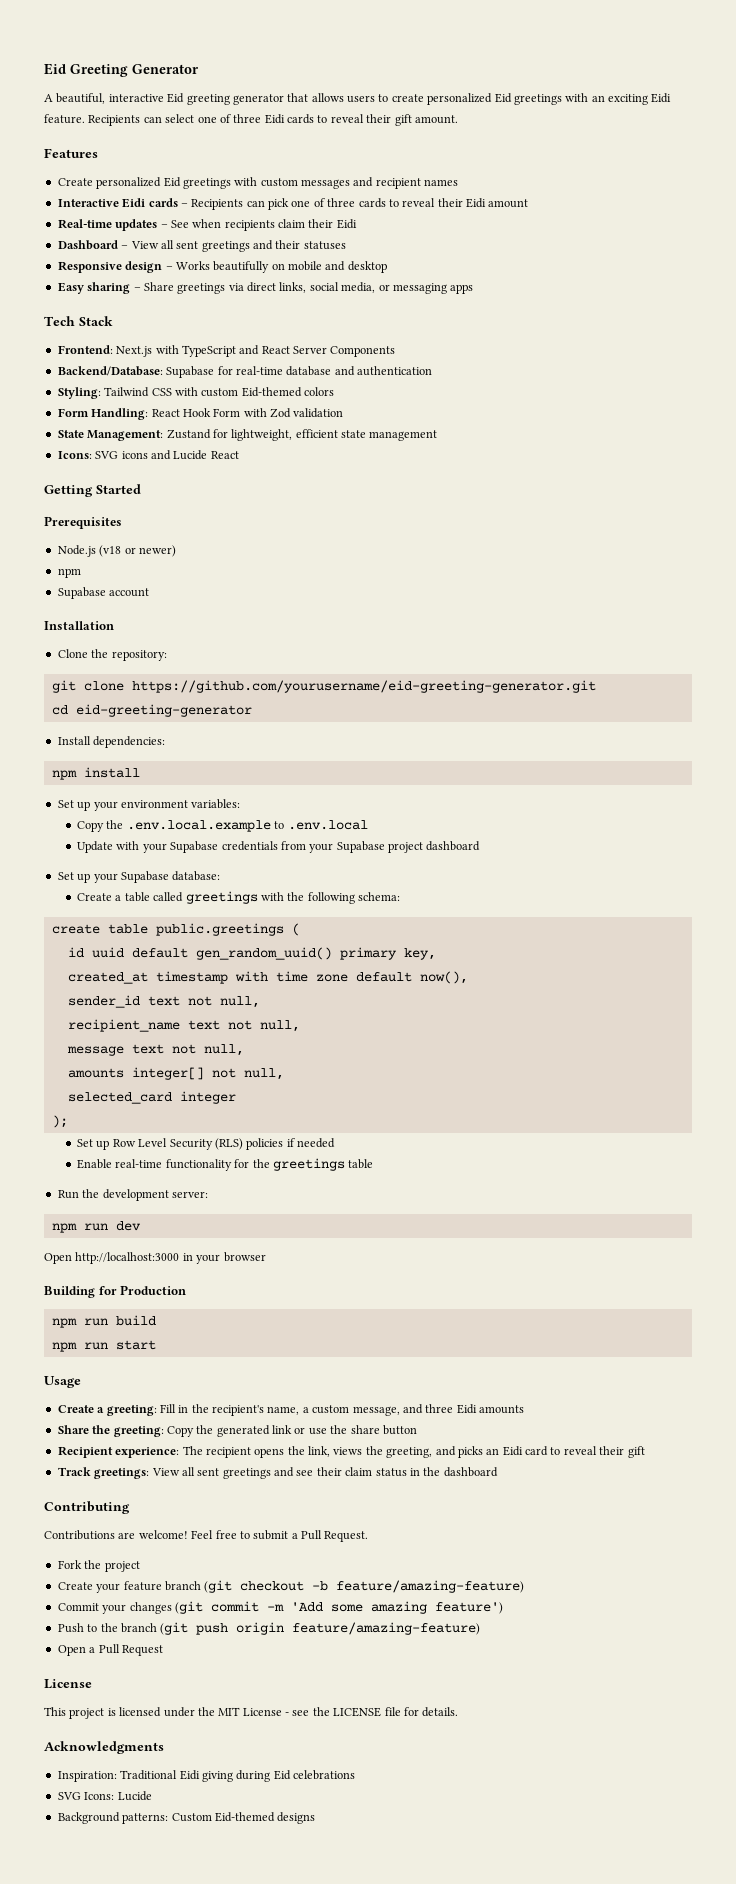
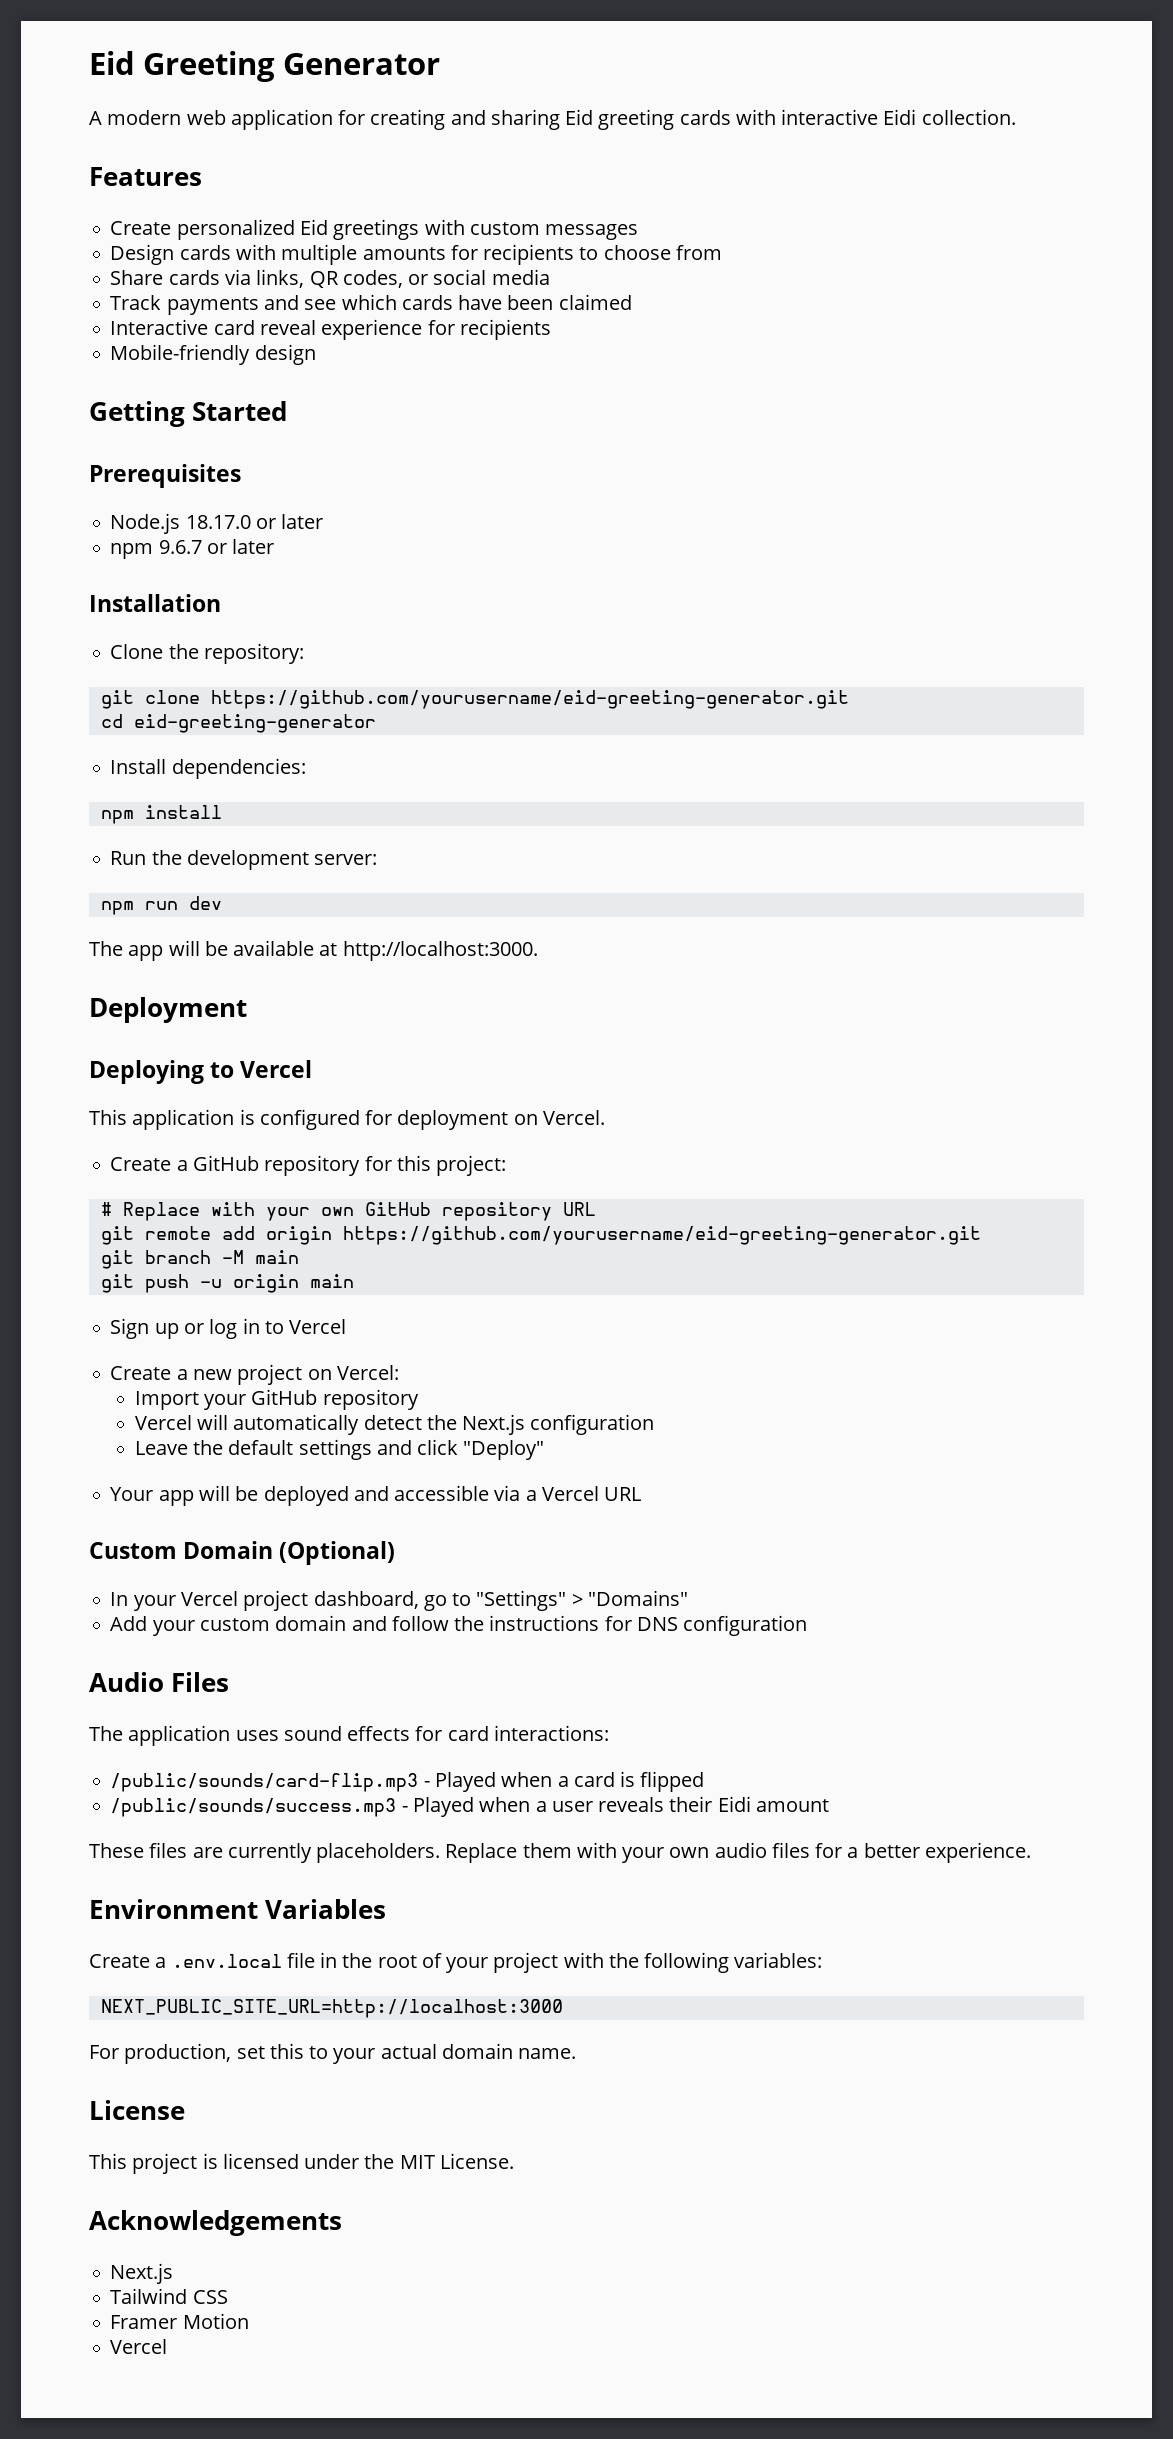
- A beautiful, interactive Eid greeting generator that allows users to create personalized Eid greetings with an exciting Eidi feature. Recipients can select one of three Eidi cards to reveal their gift amount.
+ A modern web application for creating and sharing Eid greeting cards with interactive Eidi collection.
- Create personalized Eid greetings with custom messages and recipient names
- Interactive Eidi cards – Recipients can pick one of three cards to reveal their Eidi amount
- Real-time updates – See when recipients claim their Eidi
- Dashboard – View all sent greetings and their statuses
- Responsive design – Works beautifully on mobile and desktop
- Easy sharing – Share greetings via direct links, social media, or messaging apps
- Tech Stack
- Frontend: Next.js with TypeScript and React Server Components
- Backend/Database: Supabase for real-time database and authentication
- Styling: Tailwind CSS with custom Eid-themed colors
- Form Handling: React Hook Form with Zod validation
- State Management: Zustand for lightweight, efficient state management
- Icons: SVG icons and Lucide React
+ Create personalized Eid greetings with custom messages
+ Design cards with multiple amounts for recipients to choose from
+ Share cards via links, QR codes, or social media
+ Track payments and see which cards have been claimed
+ Interactive card reveal experience for recipients
+ Mobile-friendly design
  Getting Started
  Prerequisites
- Node.js (v18 or newer)
- npm
- Supabase account
+ Node.js 18.17.0 or later
+ npm 9.6.7 or later
- Set up your environment variables:
- Copy the .env.local.example to .env.local
- Update with your Supabase credentials from your Supabase project dashboard
- Set up your Supabase database:
- Create a table called greetings with the following schema:
- create table public.greetings (
- id uuid default gen_random_uuid() primary key,
- created_at timestamp with time zone default now(),
- sender_id text not null,
- recipient_name text not null,
- message text not null,
- amounts integer[] not null,
- selected_card integer
- );
- Set up Row Level Security (RLS) policies if needed
- Enable real-time functionality for the greetings table
- Open http://localhost:3000 in your browser
- Building for Production
- npm run build
- npm run start
- Usage
- Create a greeting: Fill in the recipient's name, a custom message, and three Eidi amounts
- Share the greeting: Copy the generated link or use the share button
- Recipient experience: The recipient opens the link, views the greeting, and picks an Eidi card to reveal their gift
- Track greetings: View all sent greetings and see their claim status in the dashboard
- Contributing
- Contributions are welcome! Feel free to submit a Pull Request.
- Fork the project
- Create your feature branch (git checkout -b feature/amazing-feature)
- Commit your changes (git commit -m 'Add some amazing feature')
- Push to the branch (git push origin feature/amazing-feature)
- Open a Pull Request
+ The app will be available at http://localhost:3000.
+ Deployment
+ Deploying to Vercel
+ This application is configured for deployment on Vercel.
+ Create a GitHub repository for this project:
+ # Replace with your own GitHub repository URL
+ git remote add origin https://github.com/yourusername/eid-greeting-generator.git
+ git branch -M main
+ git push -u origin main
+ Sign up or log in to Vercel
+ Create a new project on Vercel:
+ Import your GitHub repository
+ Vercel will automatically detect the Next.js configuration
+ Leave the default settings and click "Deploy"
+ Your app will be deployed and accessible via a Vercel URL
+ Custom Domain (Optional)
+ In your Vercel project dashboard, go to "Settings" > "Domains"
+ Add your custom domain and follow the instructions for DNS configuration
+ Audio Files
+ The application uses sound effects for card interactions:
+ /public/sounds/card-flip.mp3 - Played when a card is flipped
+ /public/sounds/success.mp3 - Played when a user reveals their Eidi amount
+ These files are currently placeholders. Replace them with your own audio files for a better experience.
+ Environment Variables
+ Create a .env.local file in the root of your project with the following variables:
+ NEXT_PUBLIC_SITE_URL=http://localhost:3000
+ For production, set this to your actual domain name.
- This project is licensed under the MIT License - see the LICENSE file for details.
- Acknowledgments
- Inspiration: Traditional Eidi giving during Eid celebrations
- SVG Icons: Lucide
- Background patterns: Custom Eid-themed designs
+ This project is licensed under the MIT License.
+ Acknowledgements
+ Next.js
+ Tailwind CSS
+ Framer Motion
+ Vercel

